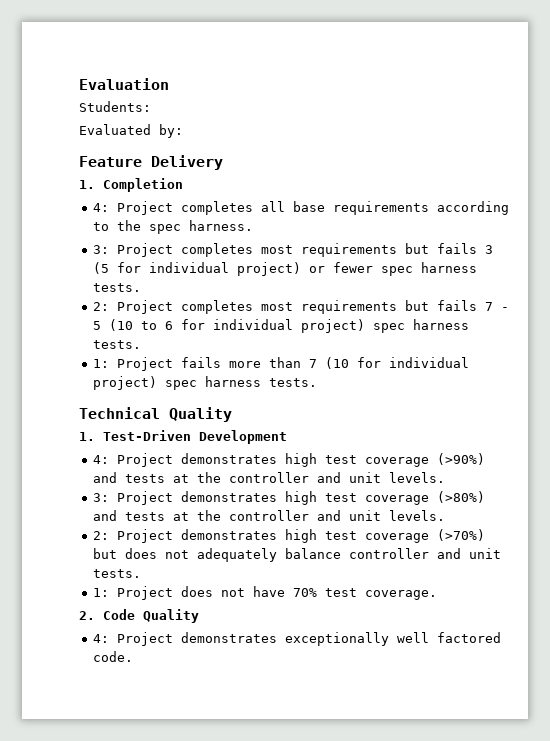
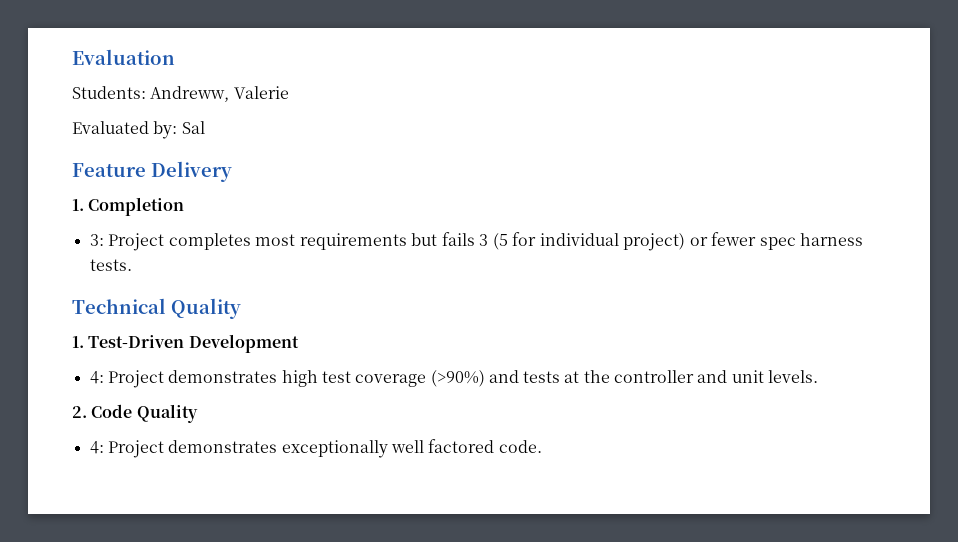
- Students:
+ Students: Andreww, Valerie
- Evaluated by:
+ Evaluated by: Sal
- 4: Project completes all base requirements according to the spec harness.
- 2: Project completes most requirements but fails 7 - 5 (10 to 6 for individual project) spec harness tests.
- 1: Project fails more than 7 (10 for individual project) spec harness tests.
- 3: Project demonstrates high test coverage (>80%) and tests at the controller and unit levels.
- 2: Project demonstrates high test coverage (>70%) but does not adequately balance controller and unit tests.
- 1: Project does not have 70% test coverage.

